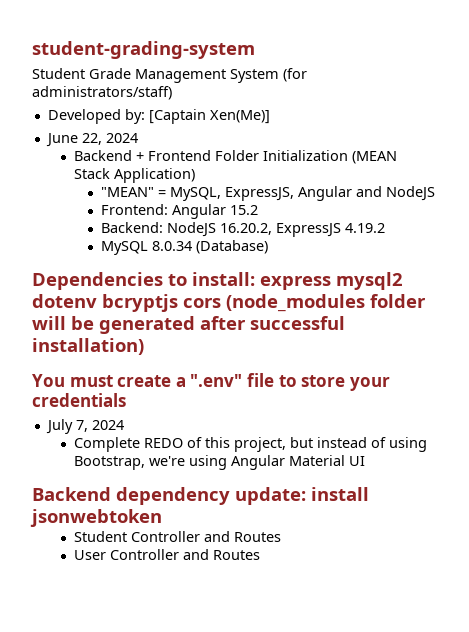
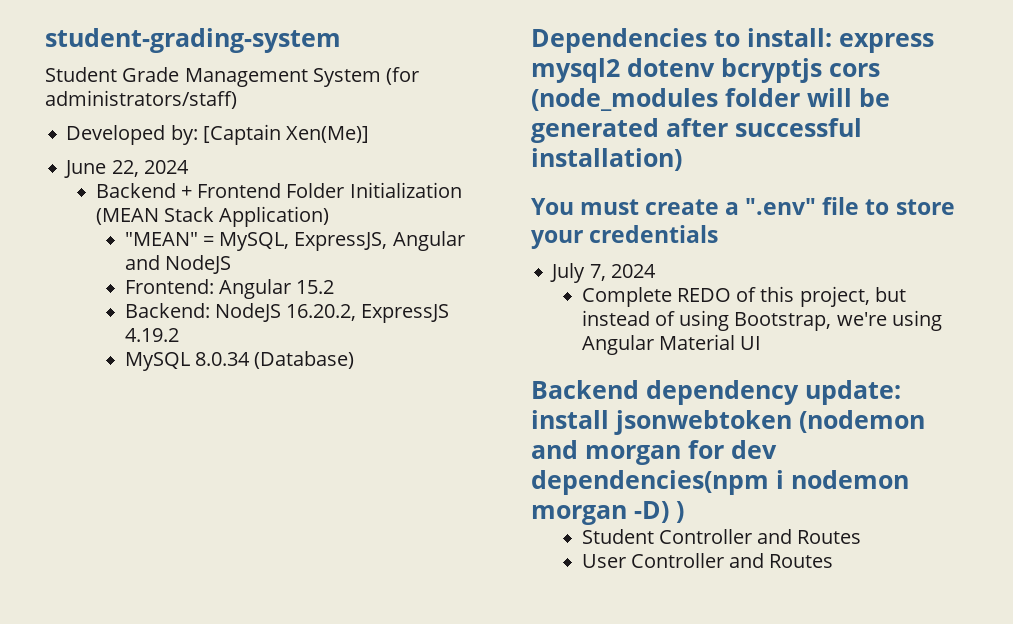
- Backend dependency update: install jsonwebtoken
+ Backend dependency update: install jsonwebtoken (nodemon and morgan for dev dependencies(npm i nodemon morgan -D) )

